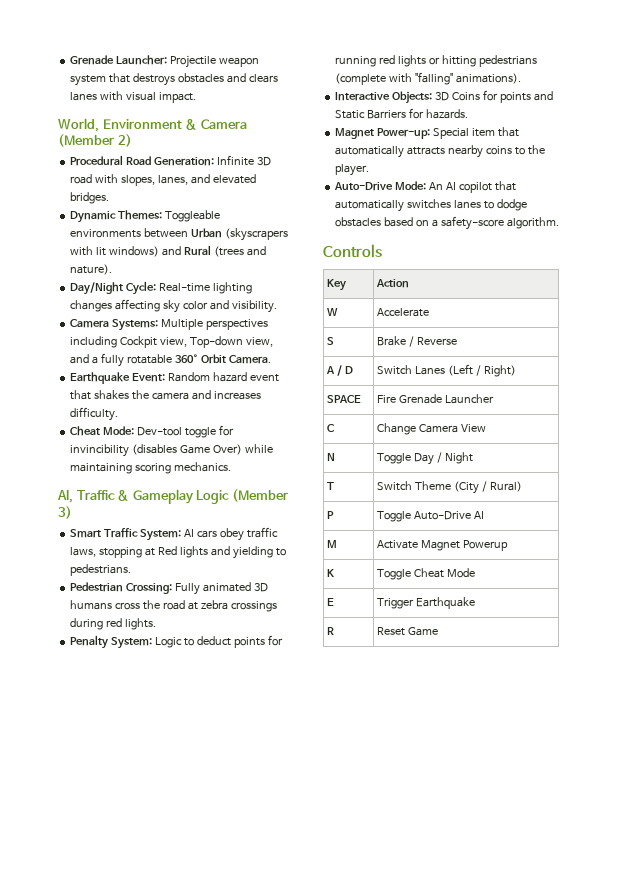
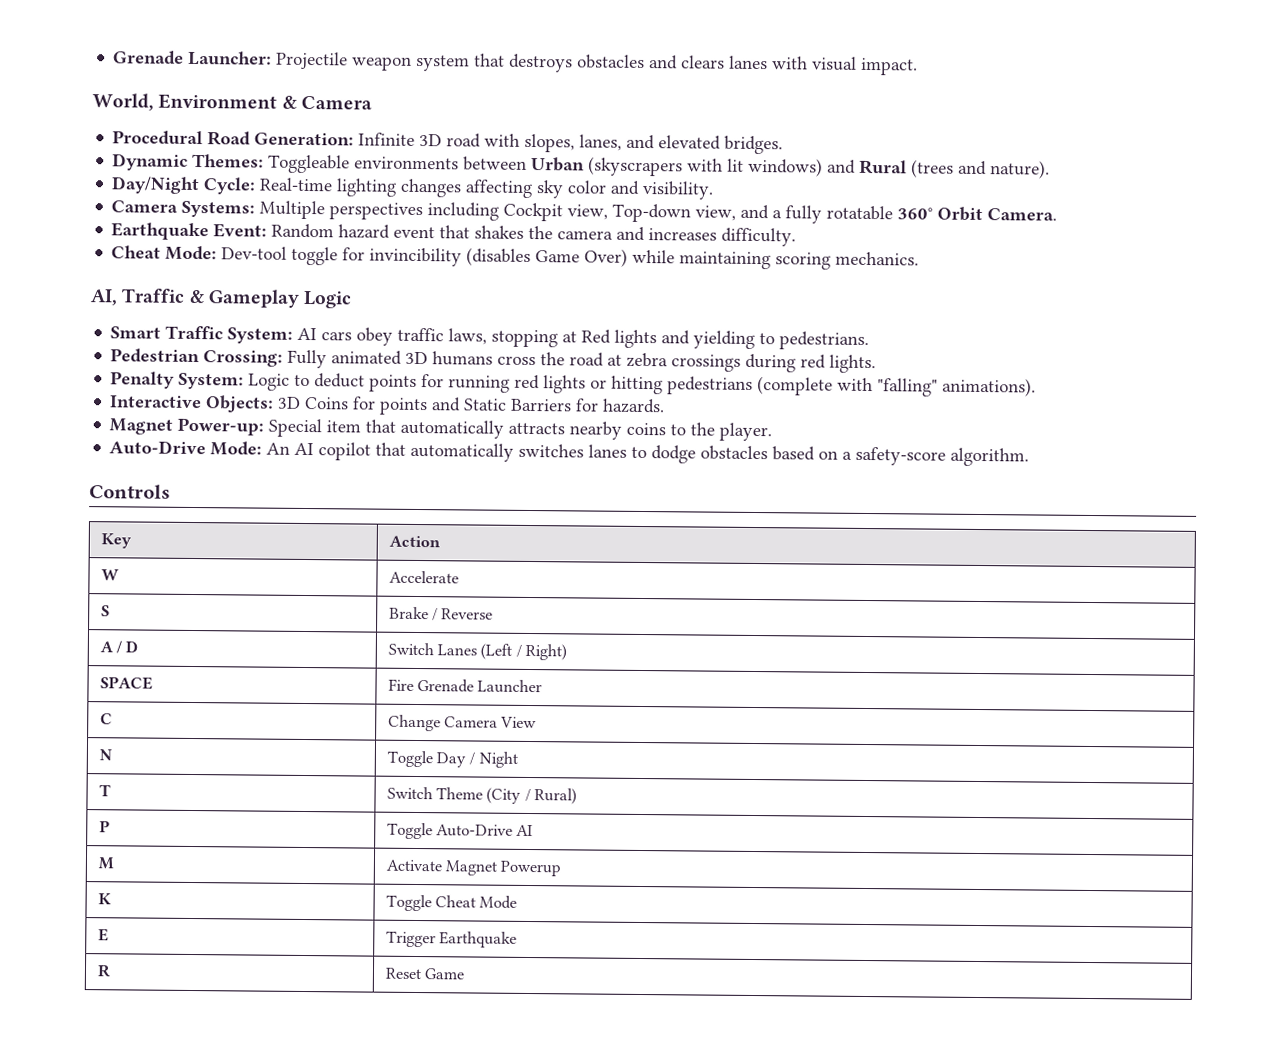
- World, Environment & Camera (Member 2)
+ World, Environment & Camera
- AI, Traffic & Gameplay Logic (Member 3)
+ AI, Traffic & Gameplay Logic

